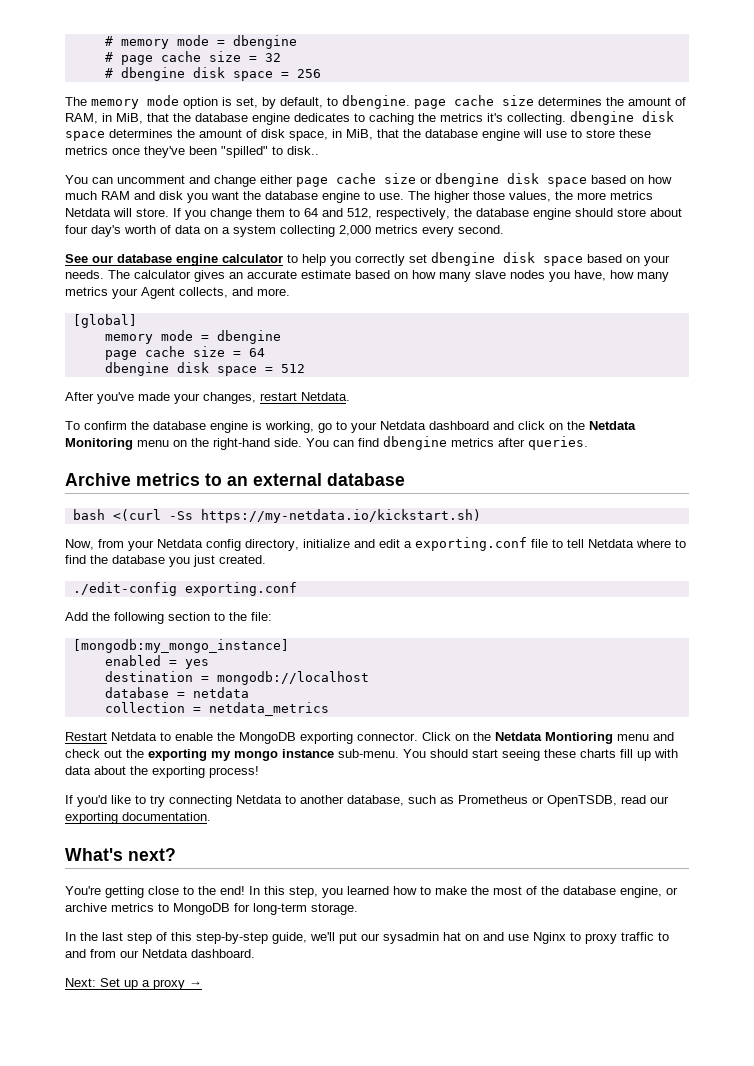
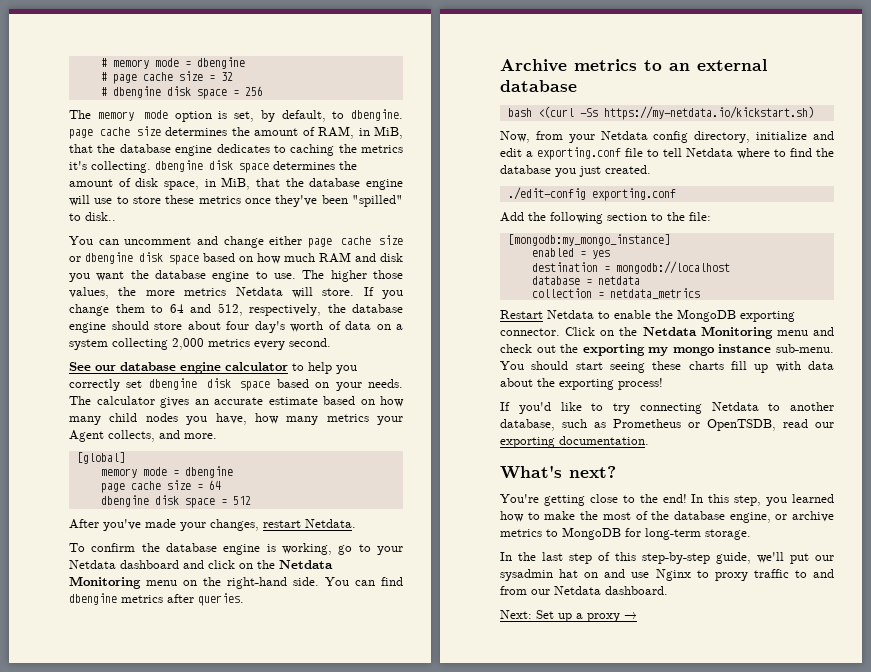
- The calculator gives an accurate estimate based on how many slave nodes you have, how many metrics your Agent collects, and more.
+ The calculator gives an accurate estimate based on how many child nodes you have, how many metrics your Agent collects, and more.
- Click on the Netdata Montioring menu and check out the exporting my mongo instance sub-menu.
+ Click on the Netdata Monitoring menu and check out the exporting my mongo instance sub-menu.

